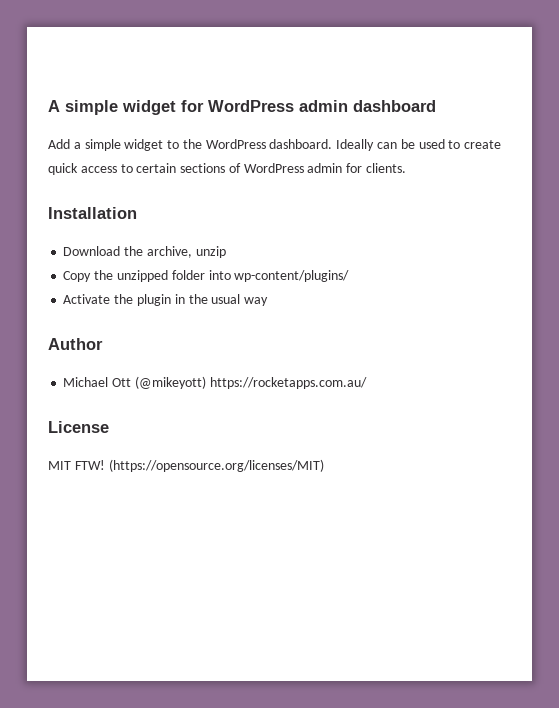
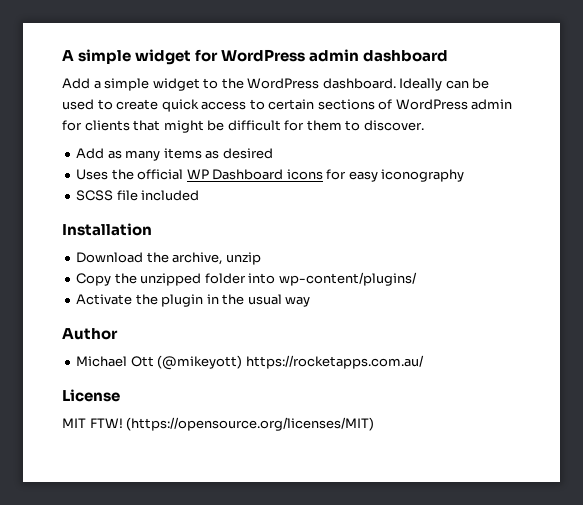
- Ideally can be used to create quick access to certain sections of WordPress admin for clients.
+ Ideally can be used to create quick access to certain sections of WordPress admin for clients that might be difficult for them to discover.
+ Add as many items as desired
+ Uses the official WP Dashboard icons for easy iconography
+ SCSS file included

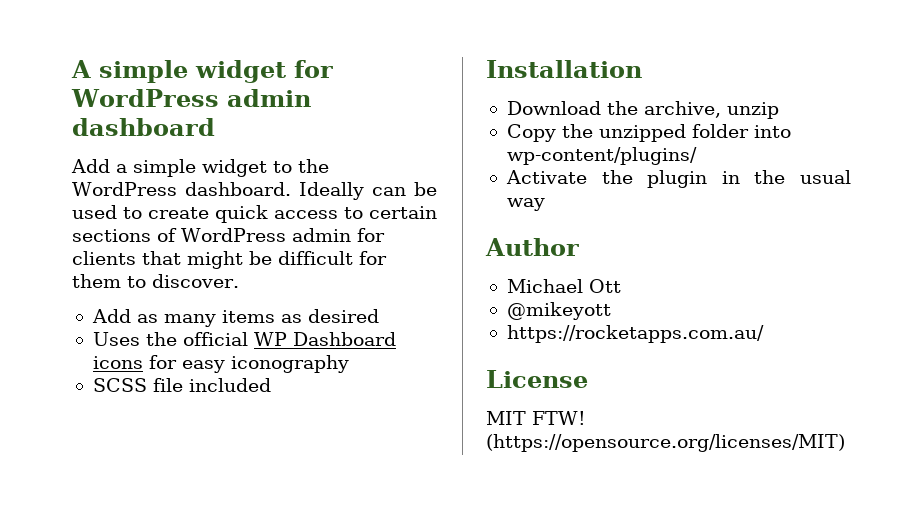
- Michael Ott (@mikeyott) https://rocketapps.com.au/
+ Michael Ott
+ @mikeyott
+ https://rocketapps.com.au/

